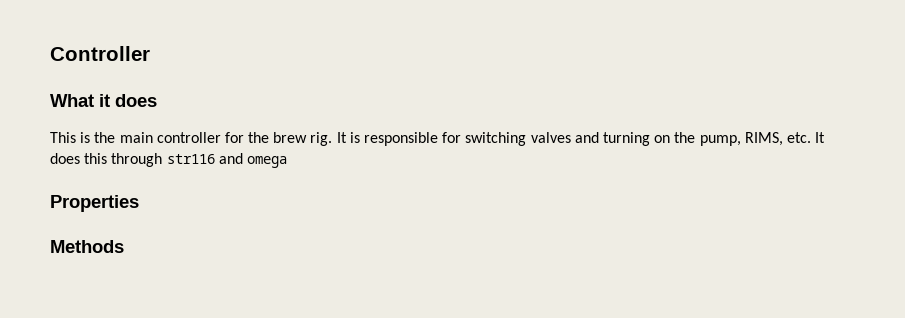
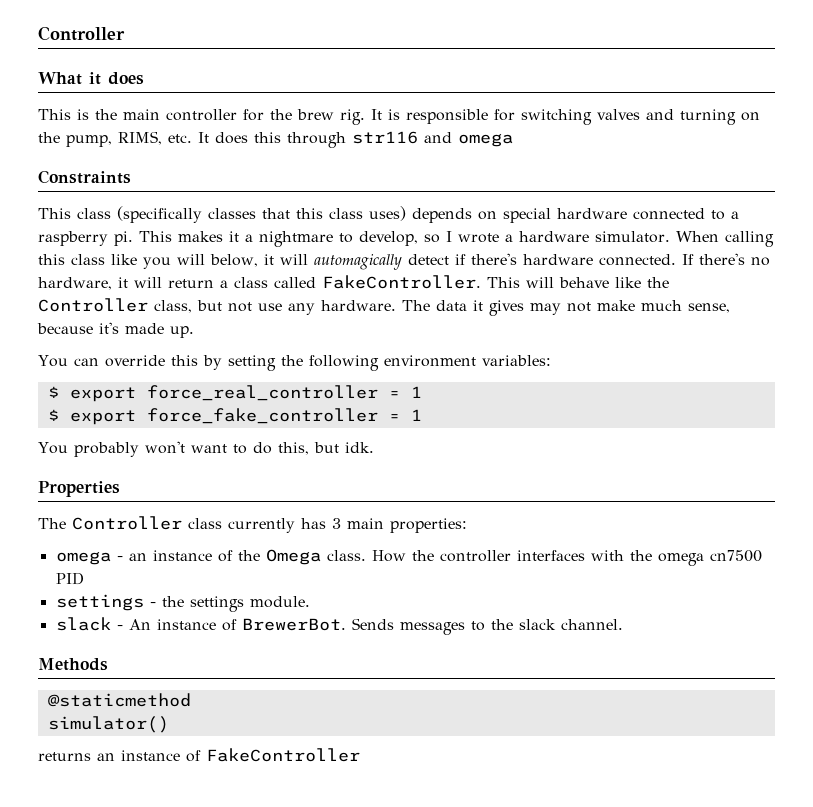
+ Constraints
+ This class (specifically classes that this class uses) depends on special hardware connected to a raspberry pi. This makes it a nightmare to develop, so I wrote a hardware simulator. When calling this class like you will below, it will automagically detect if there's hardware connected. If there's no hardware, it will return a class called FakeController. This will behave like the Controller class, but not use any hardware. The data it gives may not make much sense, because it's made up.
+ You can override this by setting the following environment variables:
+ $ export force_real_controller = 1
+ $ export force_fake_controller = 1
+ You probably won't want to do this, but idk.
  Properties
+ The Controller class currently has 3 main properties:
+ omega - an instance of the Omega class. How the controller interfaces with the omega cn7500 PID
+ settings - the settings module.
+ slack - An instance of BrewerBot. Sends messages to the slack channel.
  Methods
+ @staticmethod
+ simulator()
+ returns an instance of FakeController

